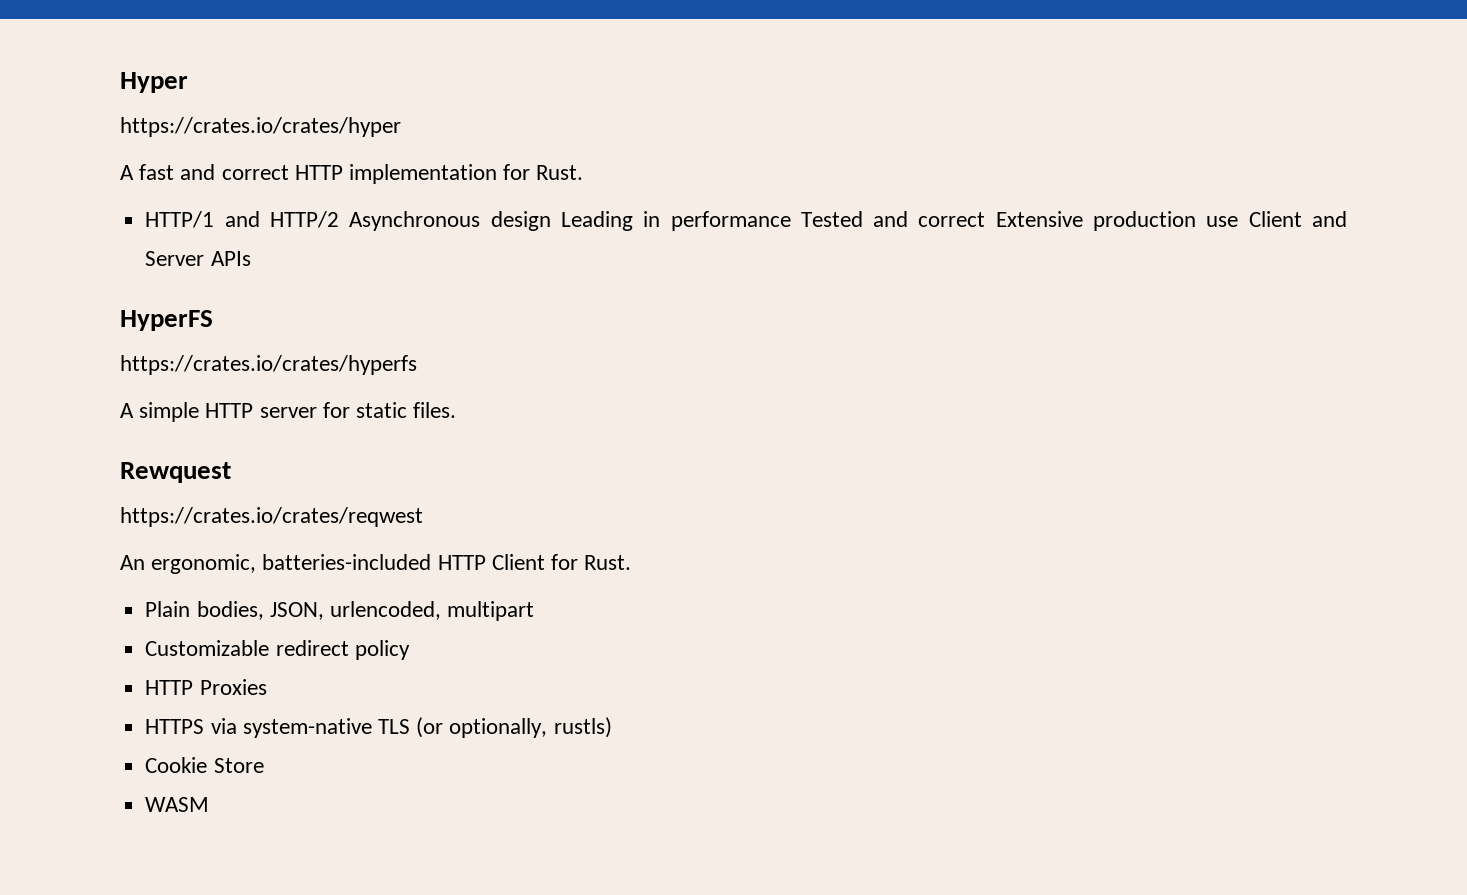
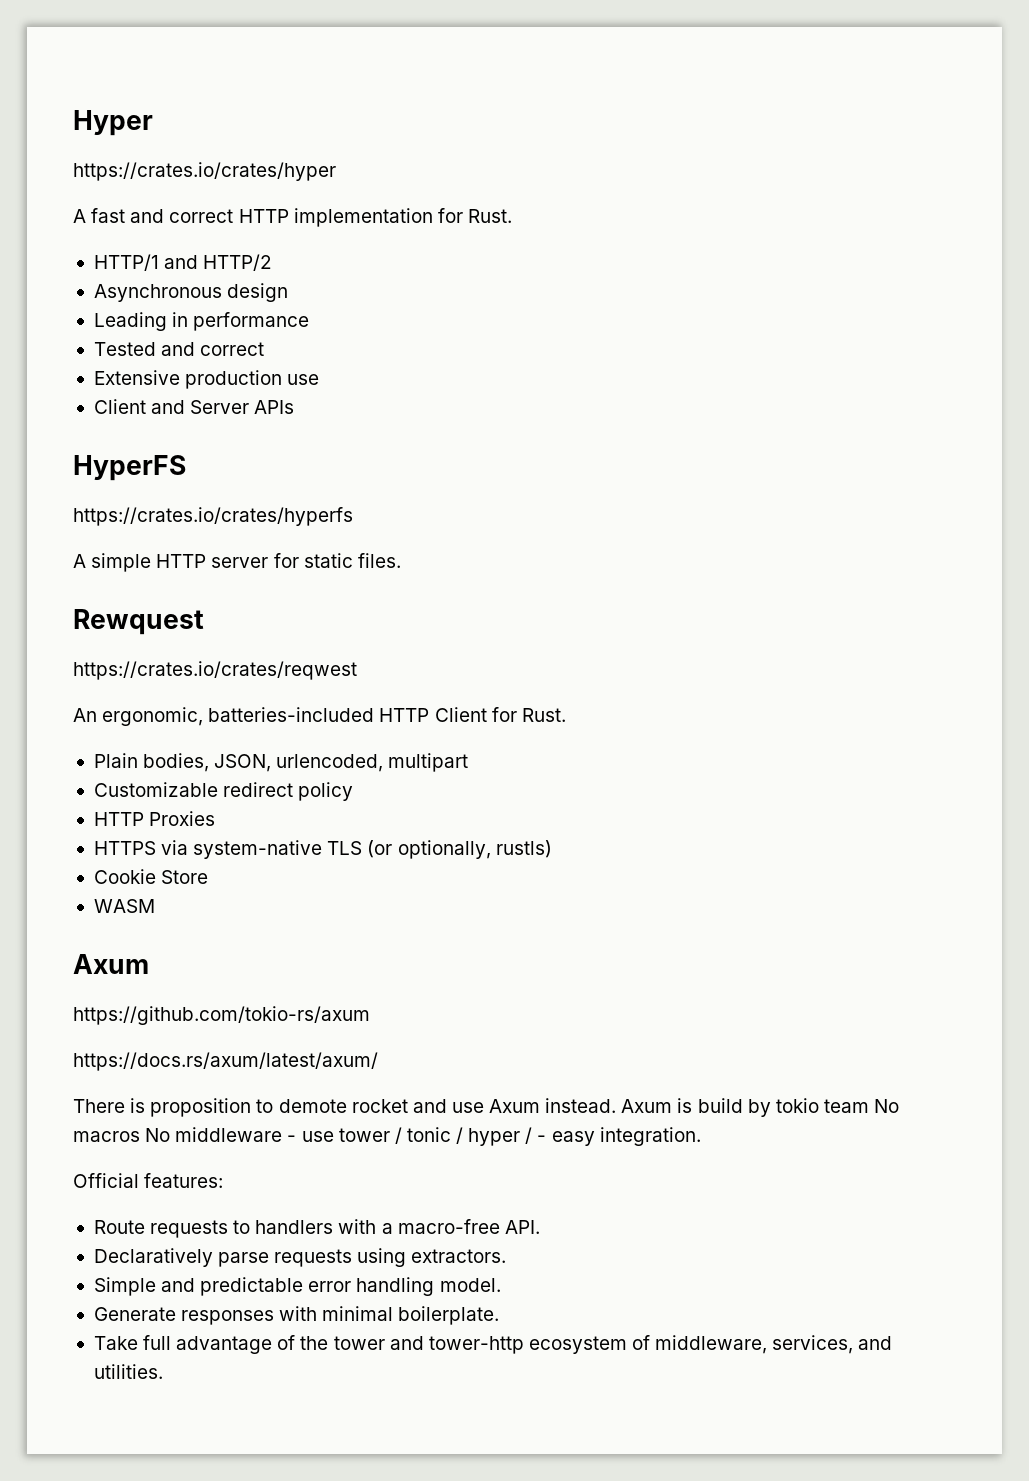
- HTTP/1 and HTTP/2 Asynchronous design Leading in performance Tested and correct Extensive production use Client and Server APIs
+ HTTP/1 and HTTP/2
+ Asynchronous design
+ Leading in performance
+ Tested and correct
+ Extensive production use
+ Client and Server APIs
  WASM
+ Axum
+ https://github.com/tokio-rs/axum
+ https://docs.rs/axum/latest/axum/
+ There is proposition to demote rocket and use Axum instead. Axum is build by tokio team No macros No middleware - use tower / tonic / hyper / - easy integration.
+ Official features:
+ Route requests to handlers with a macro-free API.
+ Declaratively parse requests using extractors.
+ Simple and predictable error handling model.
+ Generate responses with minimal boilerplate.
+ Take full advantage of the tower and tower-http ecosystem of middleware, services, and utilities.

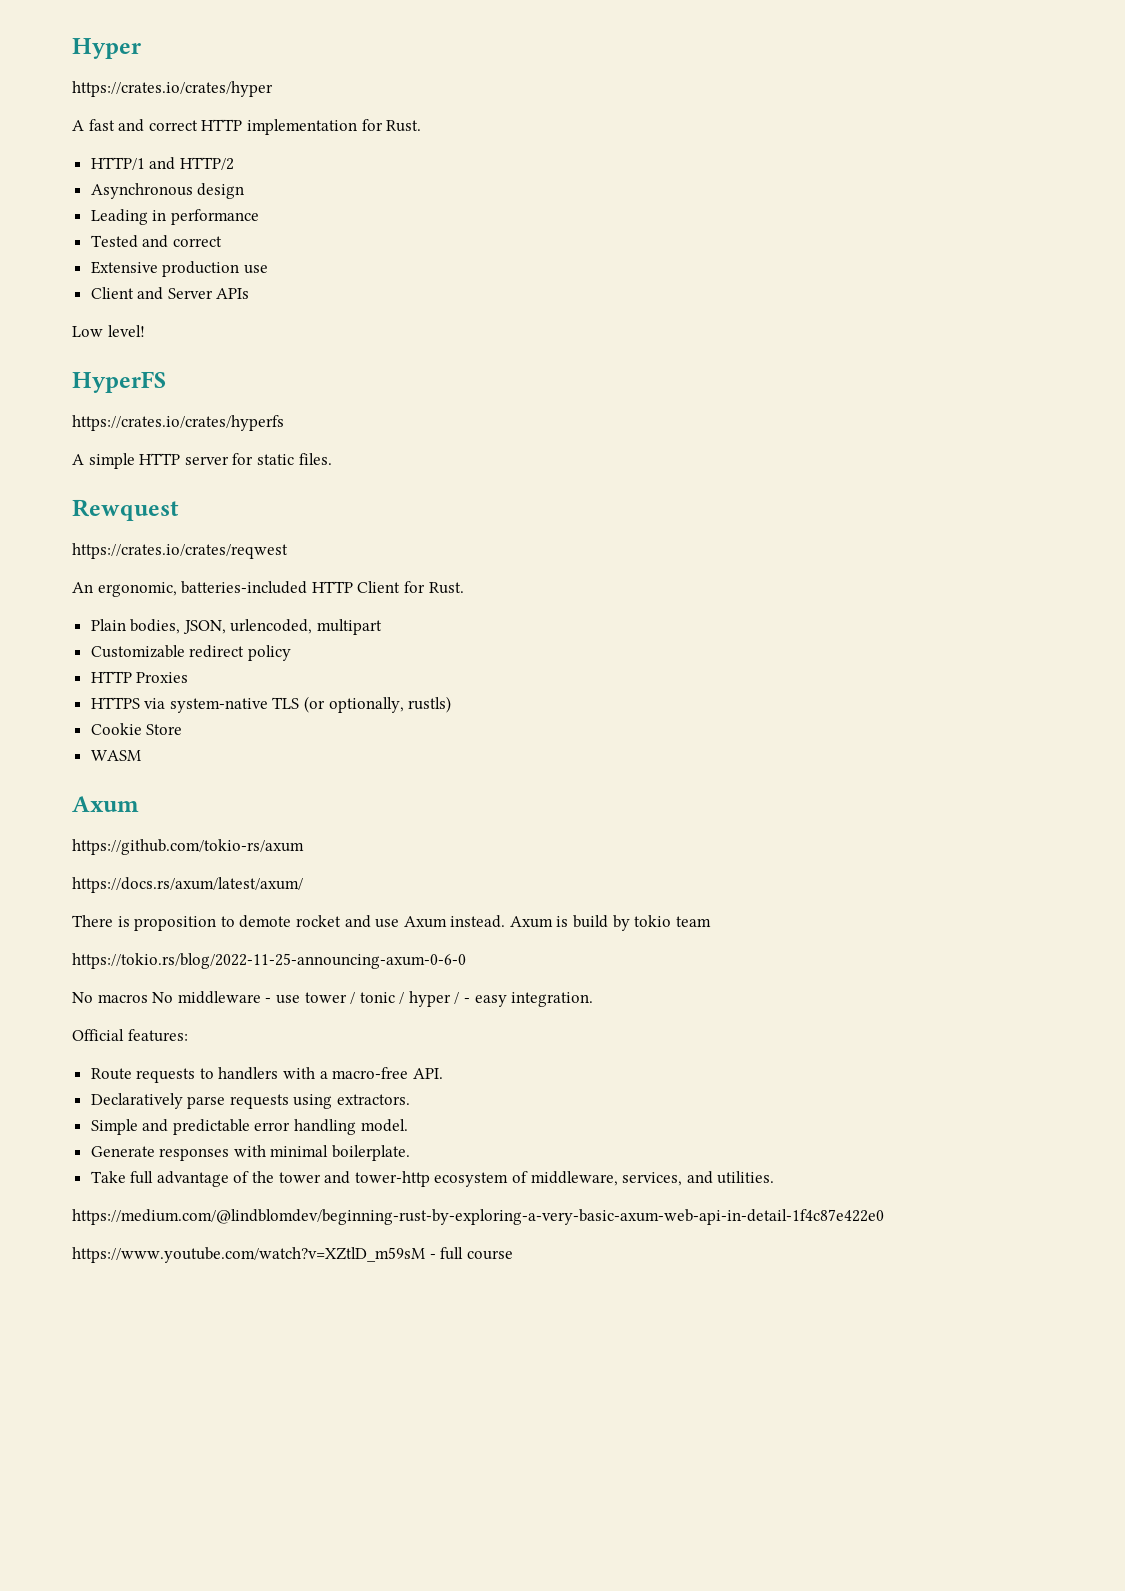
+ Low level!
- Axum is build by tokio team No macros No middleware - use tower / tonic / hyper / - easy integration.
+ Axum is build by tokio team
+ https://tokio.rs/blog/2022-11-25-announcing-axum-0-6-0
+ No macros No middleware - use tower / tonic / hyper / - easy integration.
+ https://medium.com/@lindblomdev/beginning-rust-by-exploring-a-very-basic-axum-web-api-in-detail-1f4c87e422e0
+ https://www.youtube.com/watch?v=XZtlD_m59sM - full course

